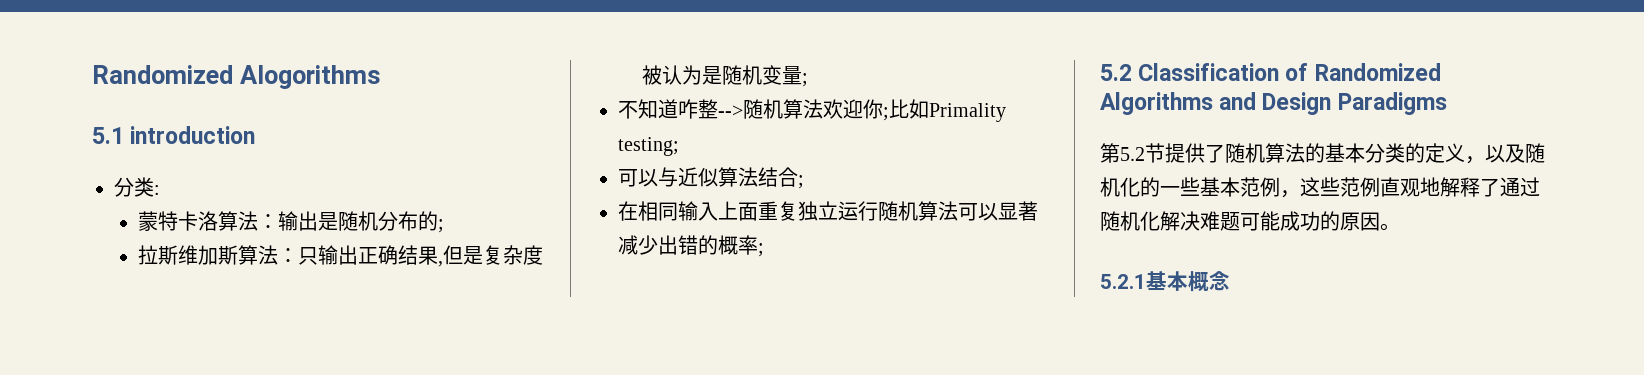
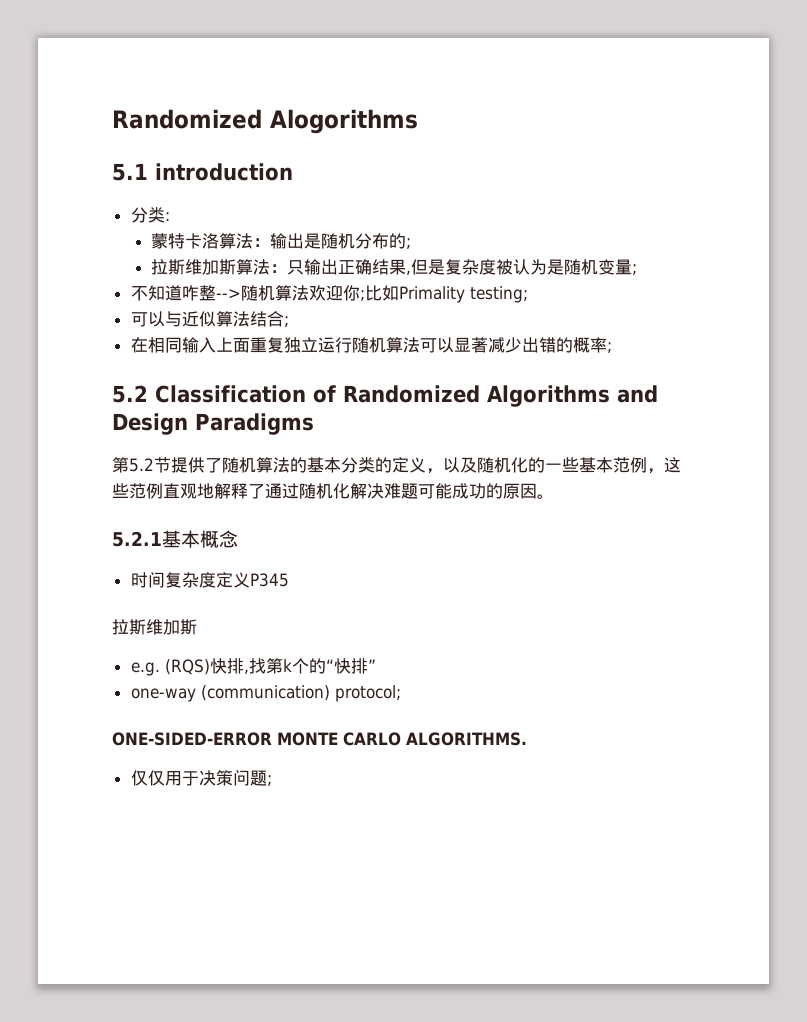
+ 时间复杂度定义P345
+ 拉斯维加斯
+ e.g. (RQS)快排,找第k个的“快排”
+ one-way (communication) protocol;
+ ONE-SIDED-ERROR MONTE CARLO ALGORITHMS.
+ 仅仅用于决策问题;

